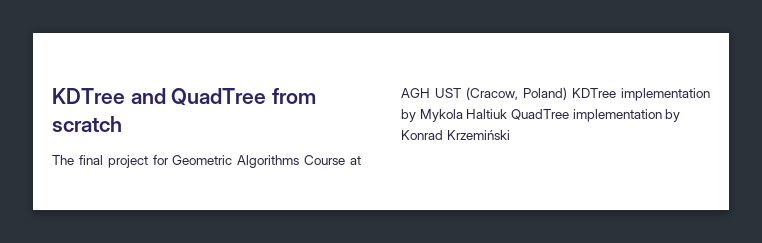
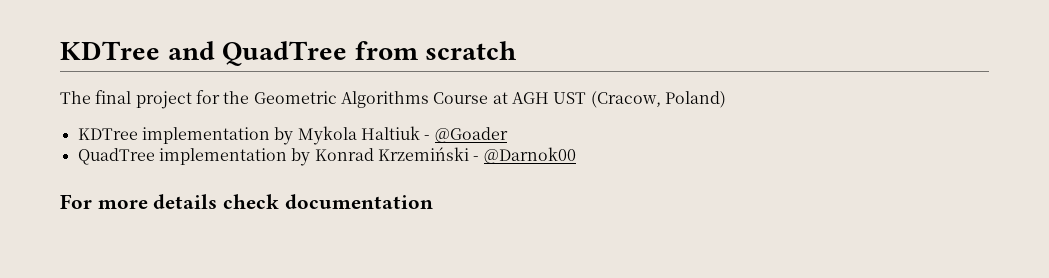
- The final project for Geometric Algorithms Course at AGH UST (Cracow, Poland) KDTree implementation by Mykola Haltiuk QuadTree implementation by Konrad Krzemiński
+ The final project for the Geometric Algorithms Course at AGH UST (Cracow, Poland)
+ KDTree implementation by Mykola Haltiuk - @Goader
+ QuadTree implementation by Konrad Krzemiński - @Darnok00
+ For more details check documentation

